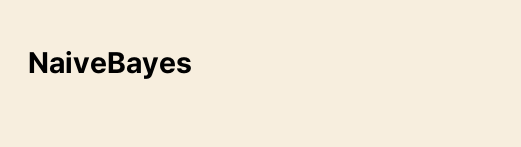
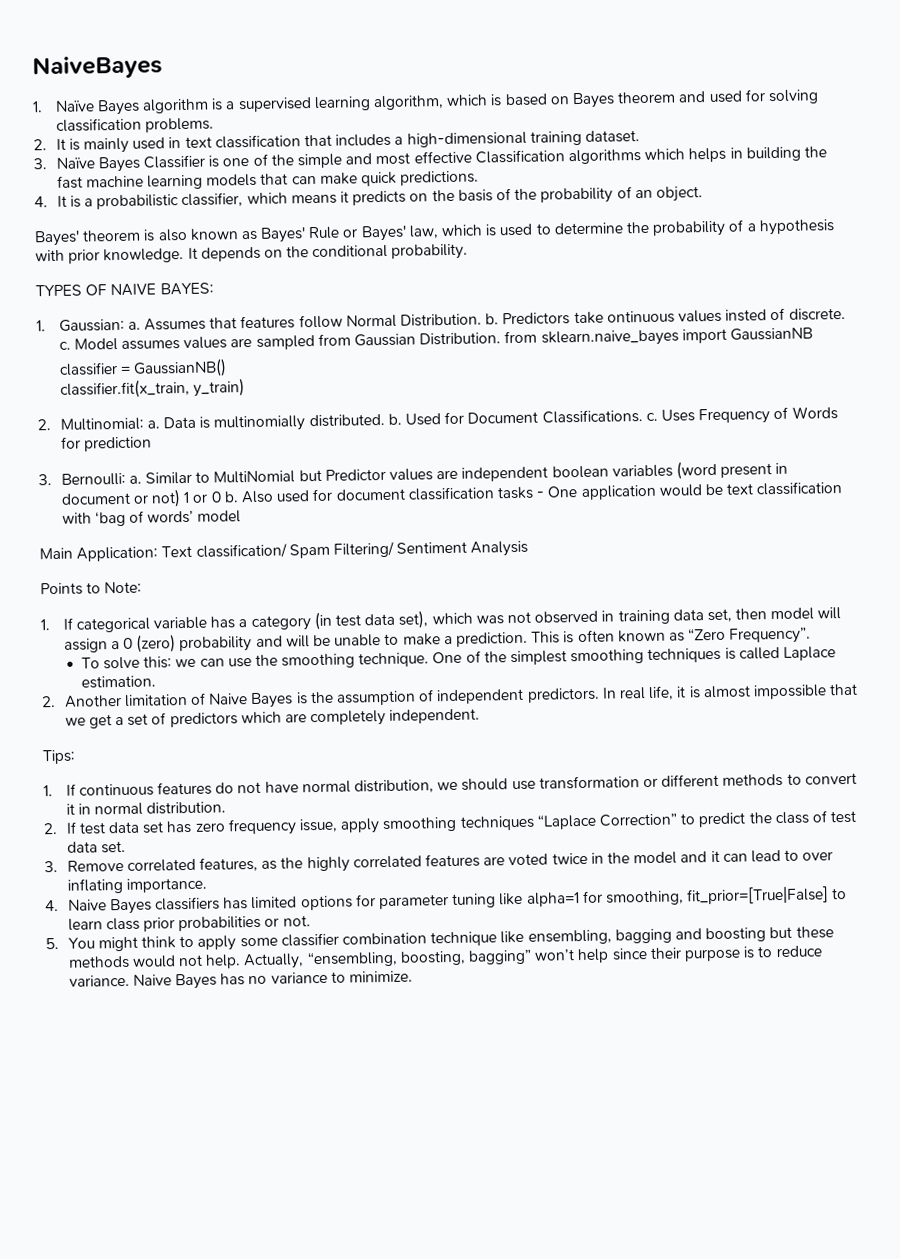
+ 1. Naïve Bayes algorithm is a supervised learning algorithm, which is based on Bayes theorem and used for solving classification problems.
+ 2. It is mainly used in text classification that includes a high-dimensional training dataset.
+ 3. Naïve Bayes Classifier is one of the simple and most effective Classification algorithms which helps in building the fast machine learning models that can make quick predictions.
+ 4. It is a probabilistic classifier, which means it predicts on the basis of the probability of an object.
+ Bayes' theorem is also known as Bayes' Rule or Bayes' law, which is used to determine the probability of a hypothesis with prior knowledge. It depends on the conditional probability.
+ TYPES OF NAIVE BAYES:
+ 1. Gaussian: a. Assumes that features follow Normal Distribution. b. Predictors take ontinuous values insted of discrete. c. Model assumes values are sampled from Gaussian Distribution. from sklearn.naive_bayes import GaussianNB
+ classifier = GaussianNB()
+ classifier.fit(x_train, y_train)
+ 2. Multinomial: a. Data is multinomially distributed. b. Used for Document Classifications. c. Uses Frequency of Words for prediction
+ 3. Bernoulli: a. Similar to MultiNomial but Predictor values are independent boolean variables (word present in document or not) 1 or 0 b. Also used for document classification tasks - One application would be text classification with ‘bag of words’ model
+ Main Application: Text classification/ Spam Filtering/ Sentiment Analysis
+ Points to Note:
+ 1. If categorical variable has a category (in test data set), which was not observed in training data set, then model will assign a 0 (zero) probability and will be unable to make a prediction. This is often known as “Zero Frequency”.
+ To solve this: we can use the smoothing technique. One of the simplest smoothing techniques is called Laplace estimation.
+ 2. Another limitation of Naive Bayes is the assumption of independent predictors. In real life, it is almost impossible that we get a set of predictors which are completely independent.
+ Tips:
+ 1. If continuous features do not have normal distribution, we should use transformation or different methods to convert it in normal distribution.
+ 2. If test data set has zero frequency issue, apply smoothing techniques “Laplace Correction” to predict the class of test data set.
+ 3. Remove correlated features, as the highly correlated features are voted twice in the model and it can lead to over inflating importance.
+ 4. Naive Bayes classifiers has limited options for parameter tuning like alpha=1 for smoothing, fit_prior=[True|False] to learn class prior probabilities or not.
+ 5. You might think to apply some classifier combination technique like ensembling, bagging and boosting but these methods would not help. Actually, “ensembling, boosting, bagging” won’t help since their purpose is to reduce variance. Naive Bayes has no variance to minimize.

